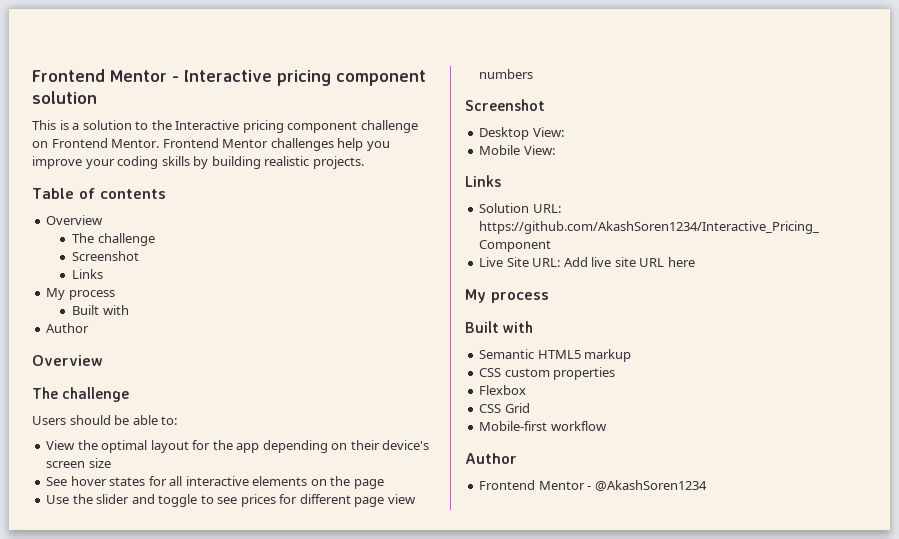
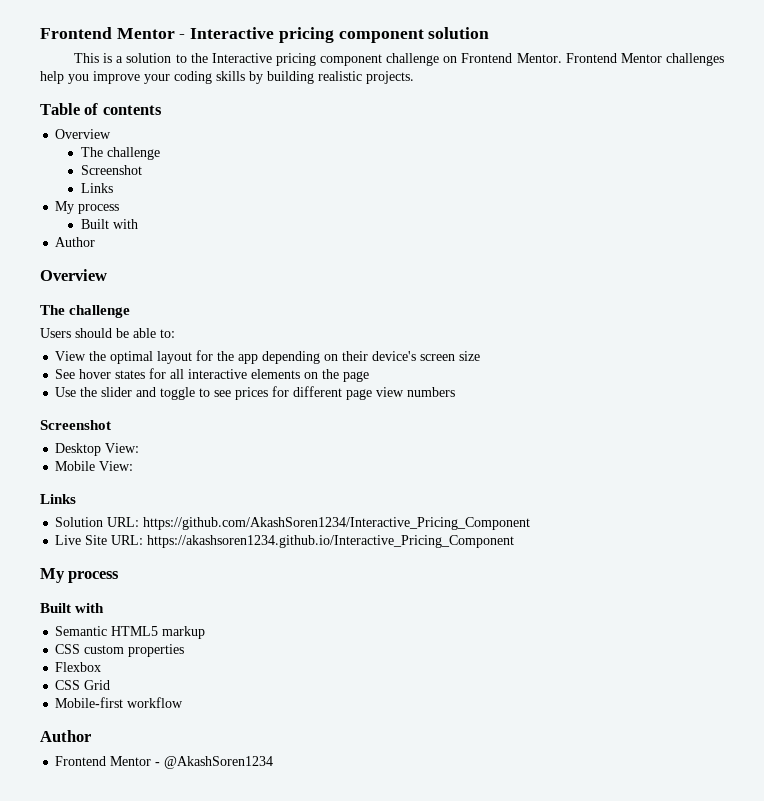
- Live Site URL: Add live site URL here
+ Live Site URL: https://akashsoren1234.github.io/Interactive_Pricing_Component

